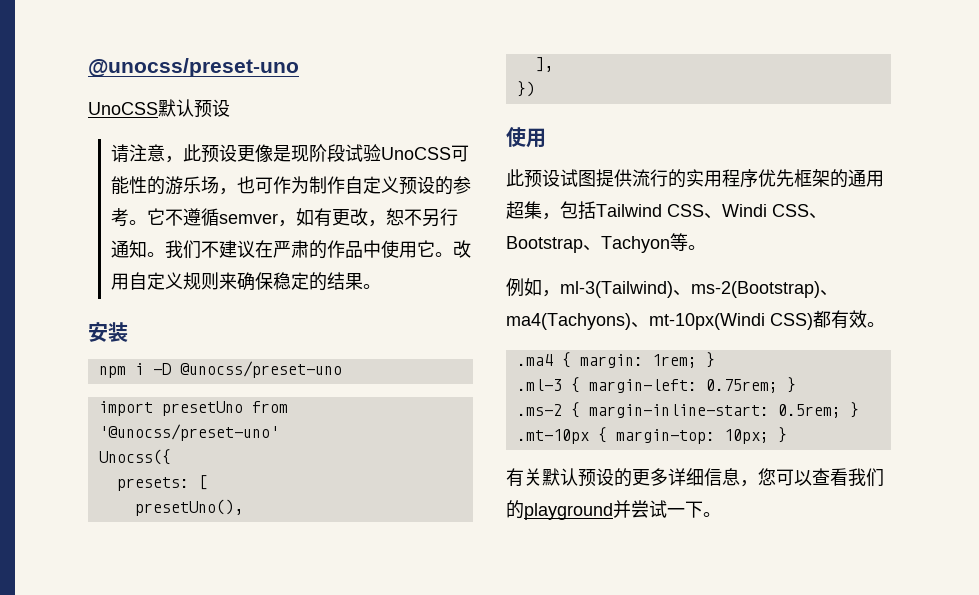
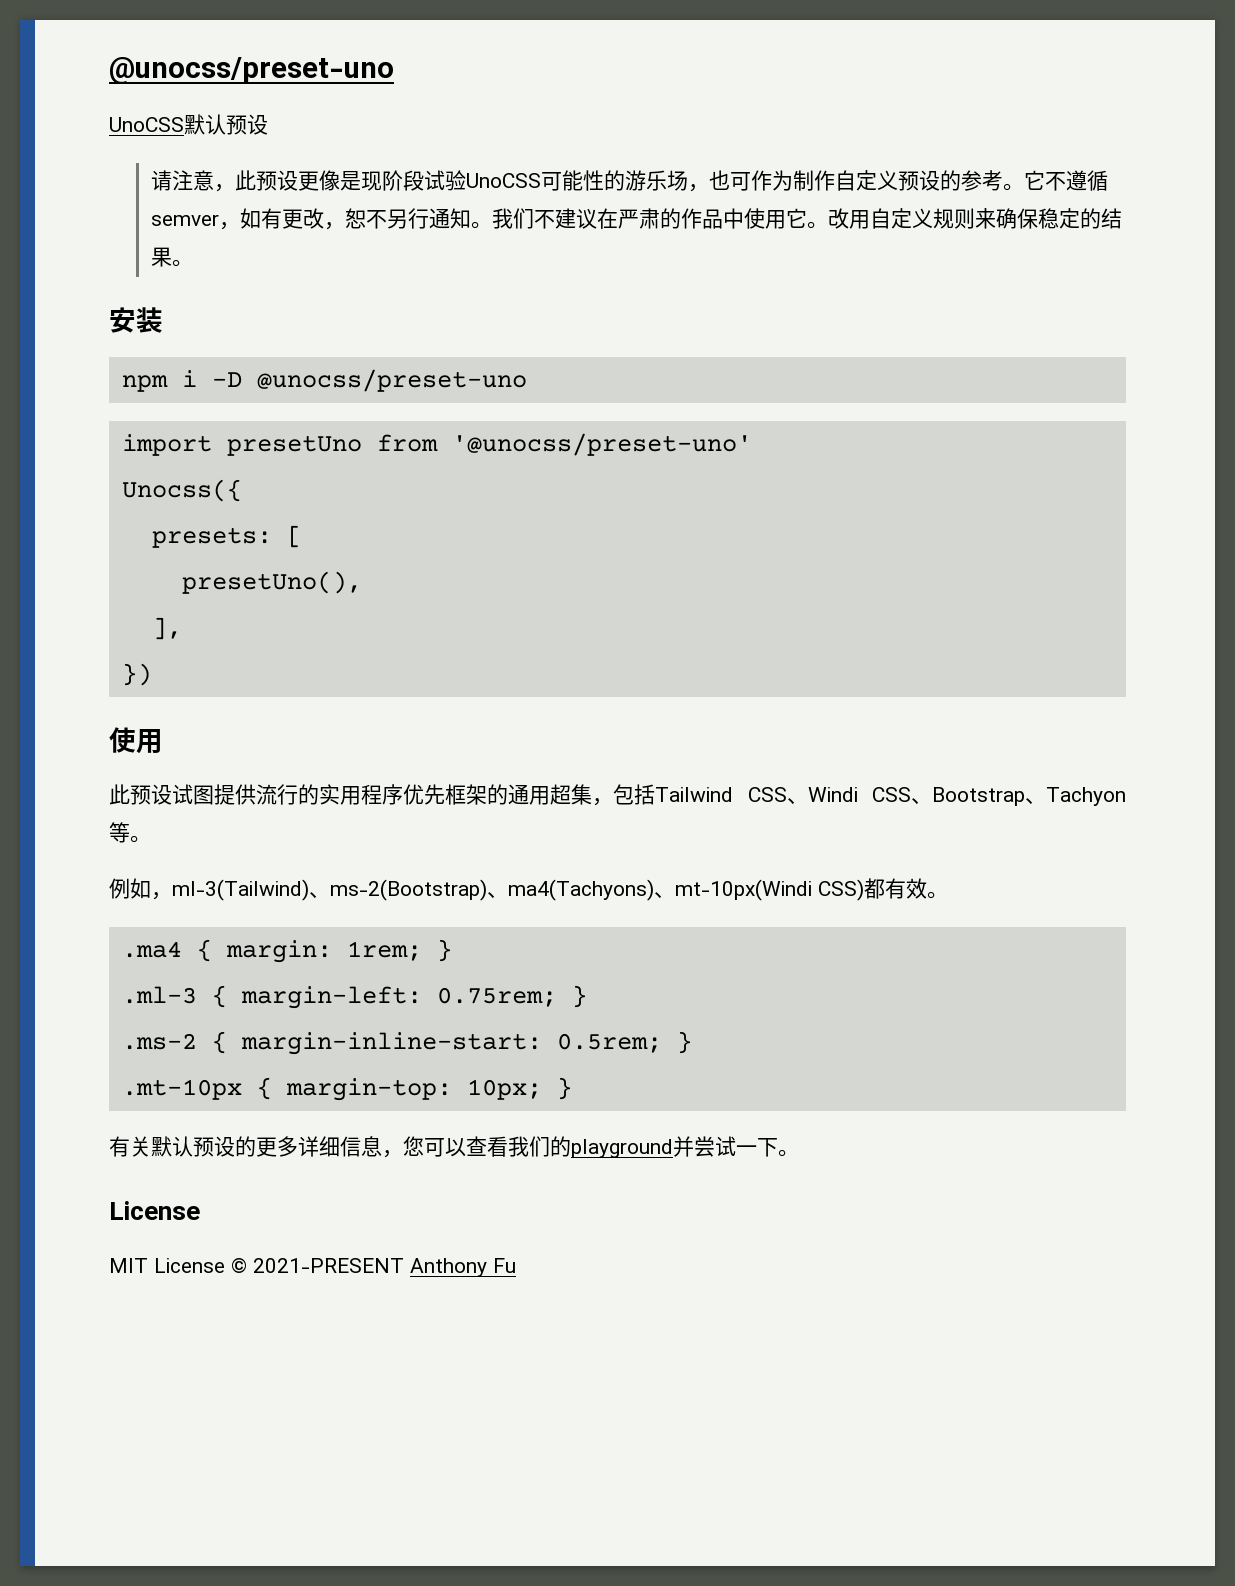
  有关默认预设的更多详细信息，您可以查看我们的playground并尝试一下。
+ License
+ MIT License © 2021-PRESENT Anthony Fu

